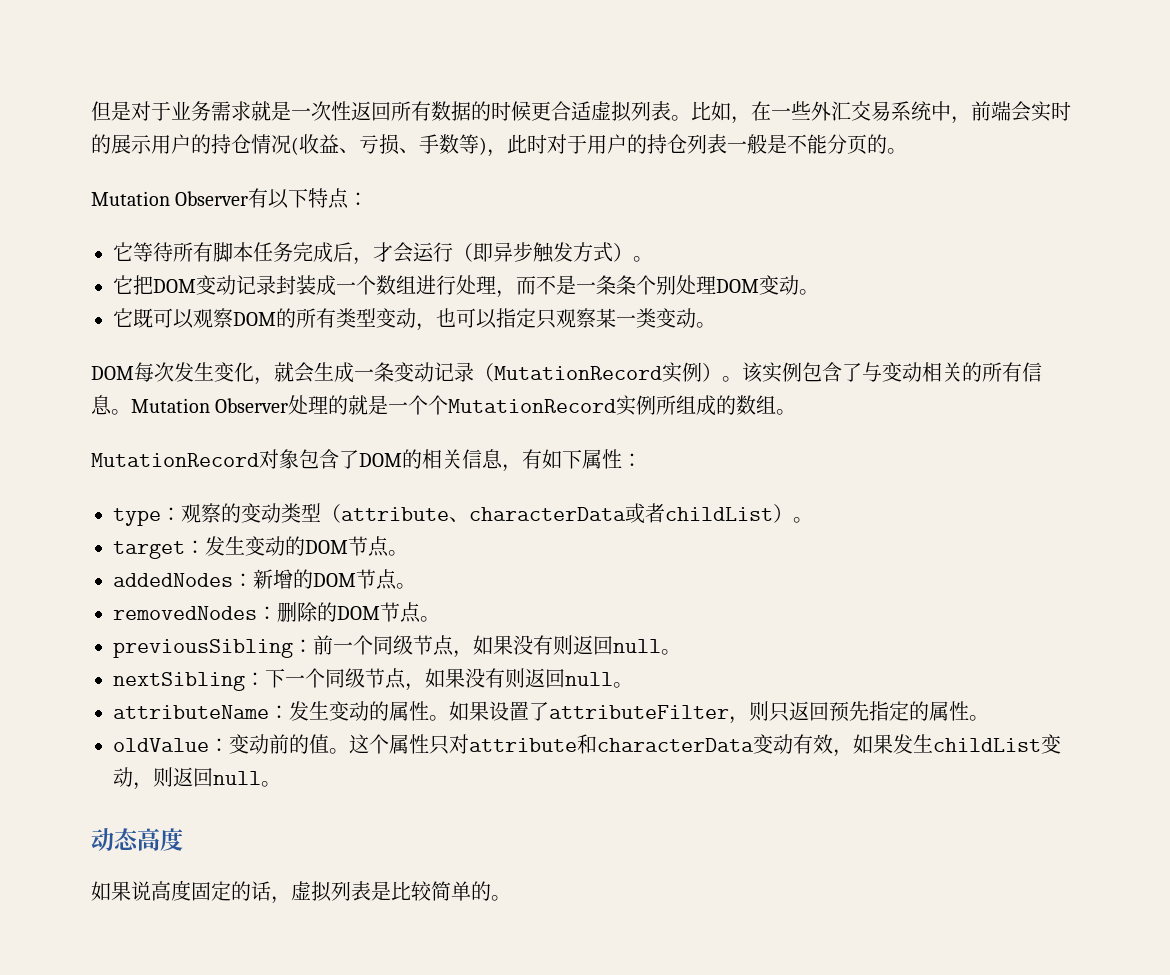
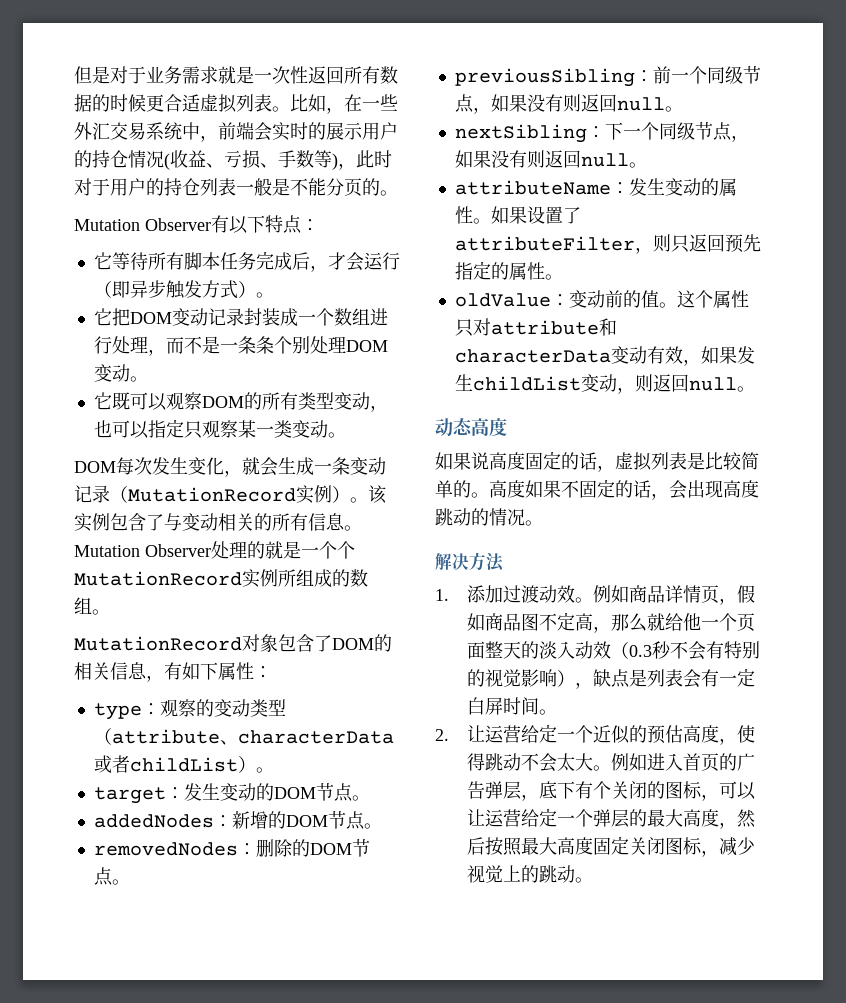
+ 高度如果不固定的话，会出现高度跳动的情况。
+ 解决方法
+ 1.添加过渡动效。例如商品详情页，假如商品图不定高，那么就给他一个页面整天的淡入动效（0.3秒不会有特别的视觉影响），缺点是列表会有一定白屏时间。
+ 2.让运营给定一个近似的预估高度，使得跳动不会太大。例如进入首页的广告弹层，底下有个关闭的图标，可以让运营给定一个弹层的最大高度，然后按照最大高度固定关闭图标，减少视觉上的跳动。

